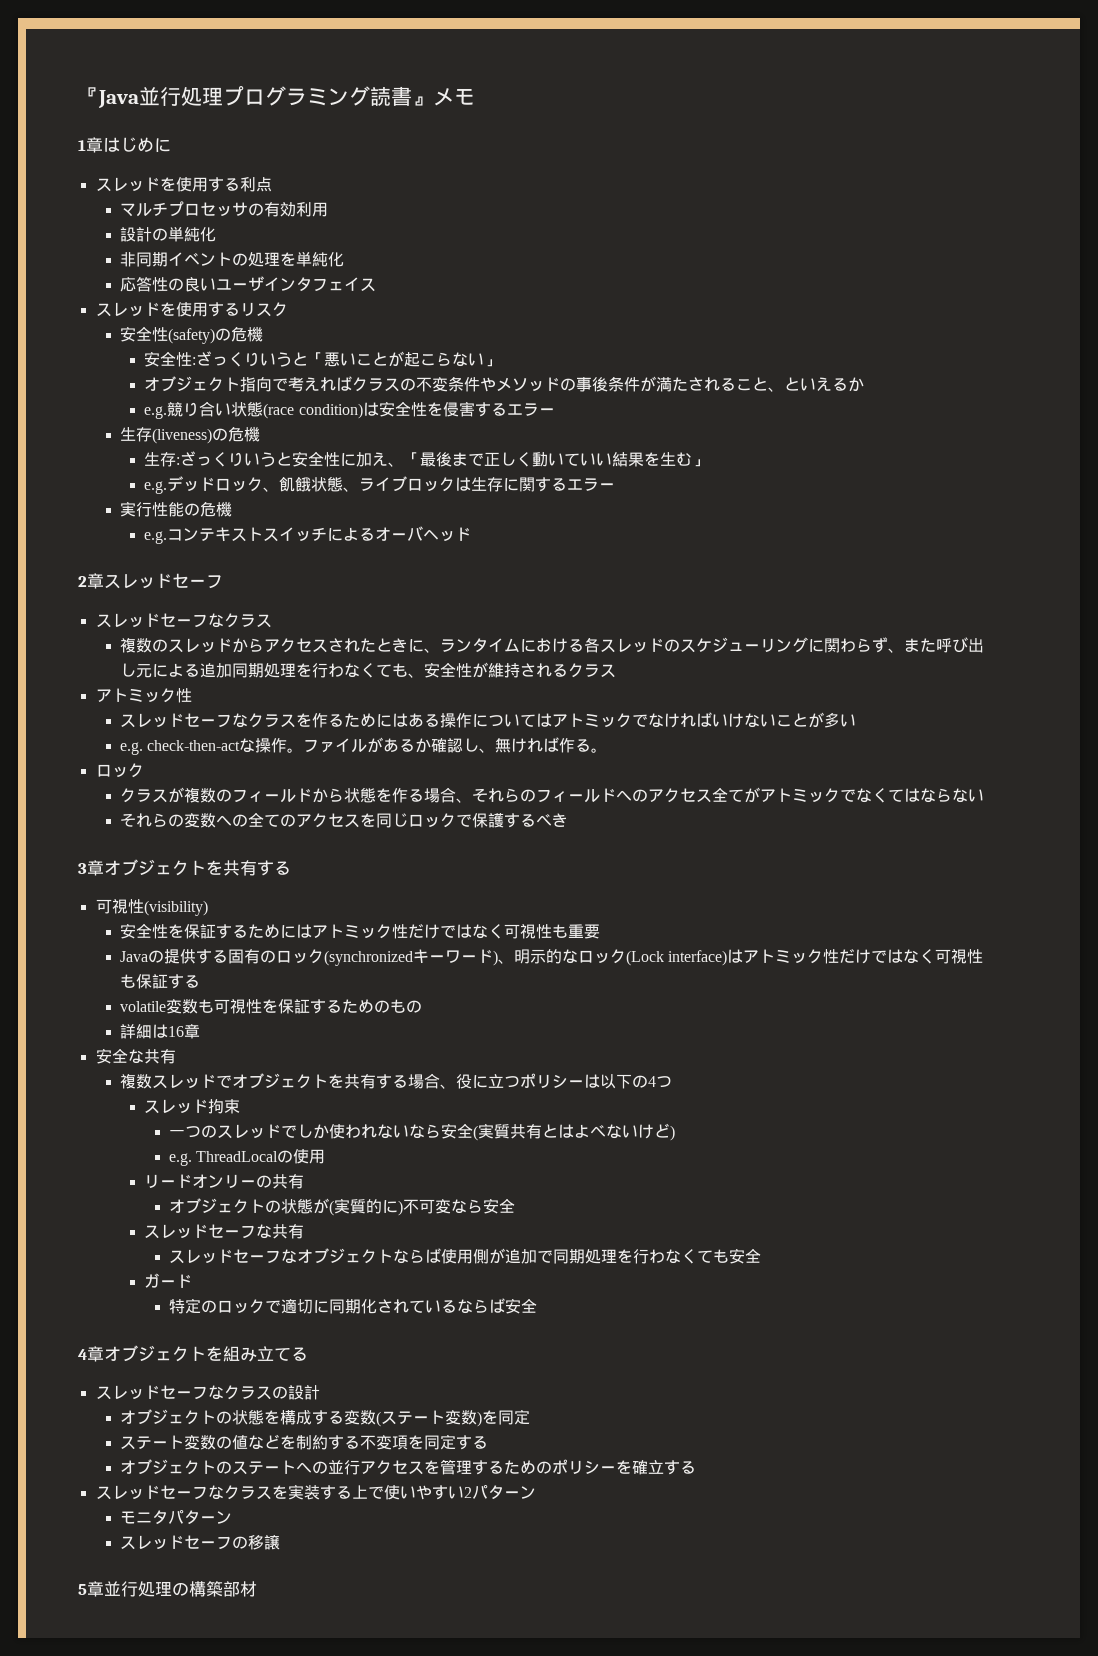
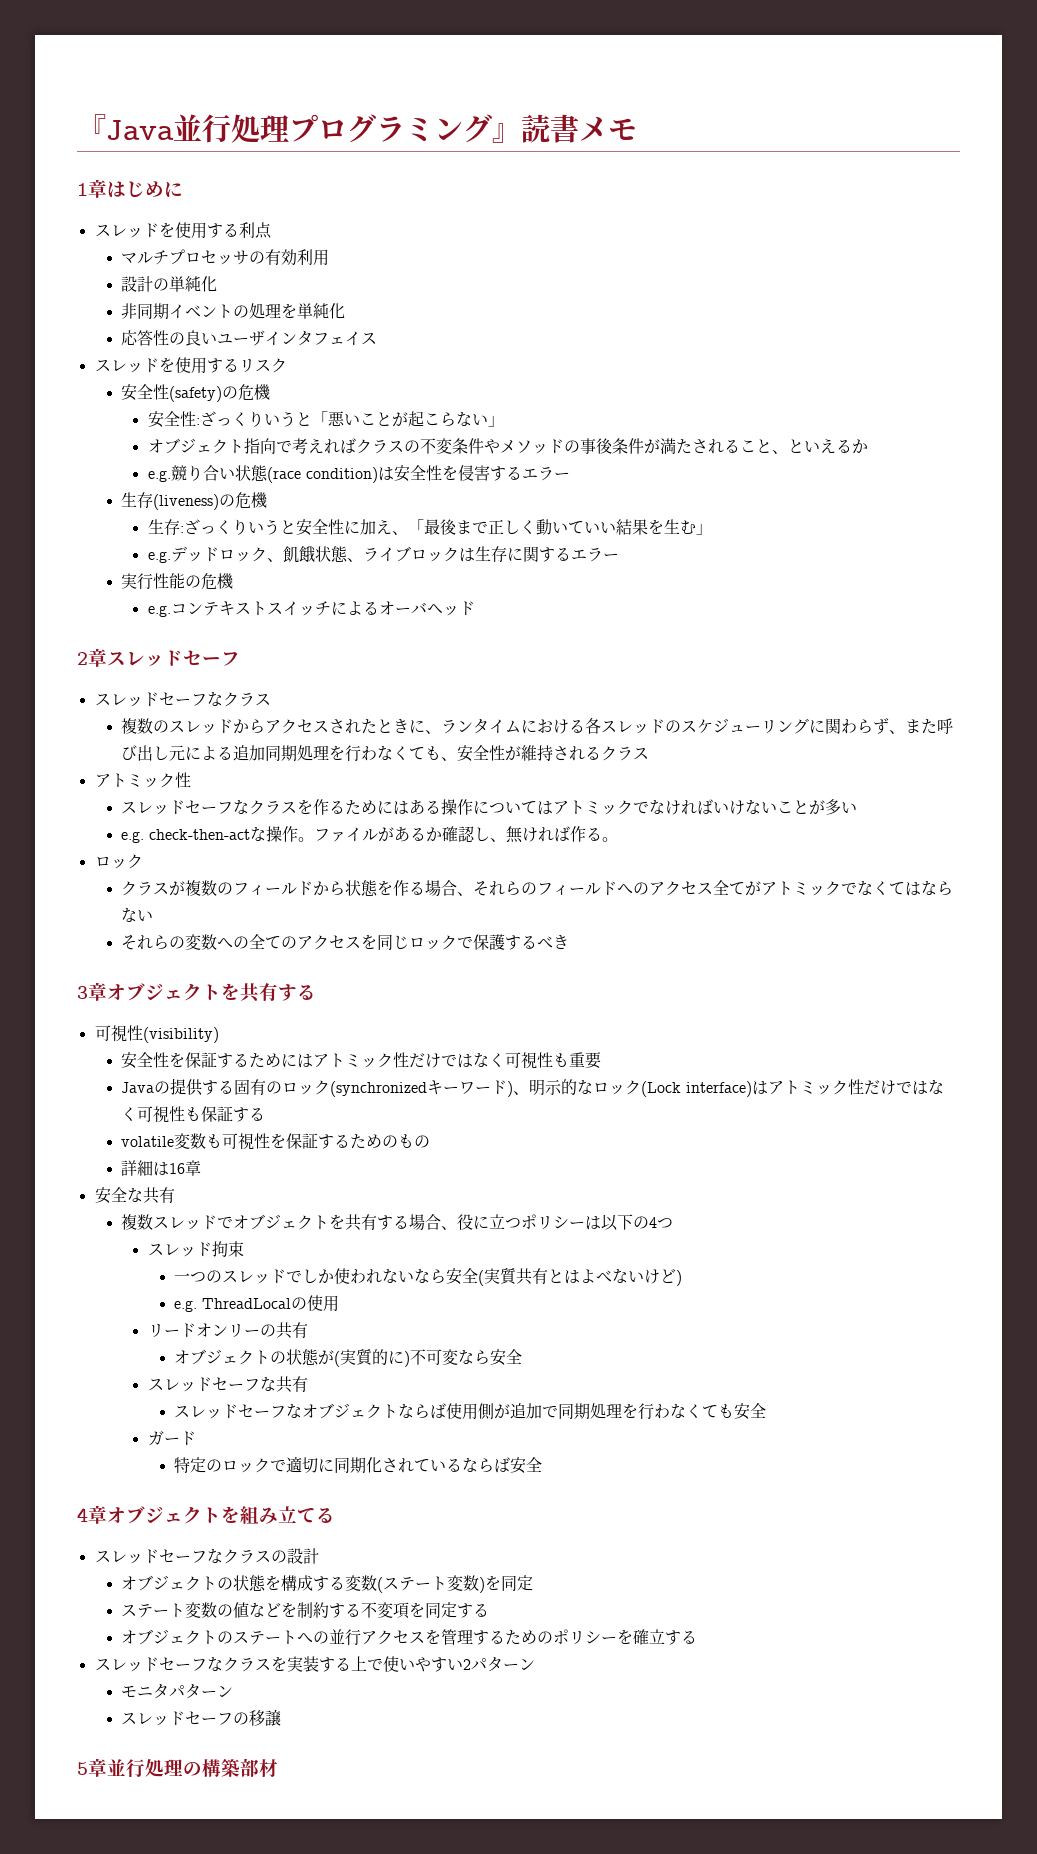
- 『Java並行処理プログラミング読書』メモ
+ 『Java並行処理プログラミング』読書メモ

